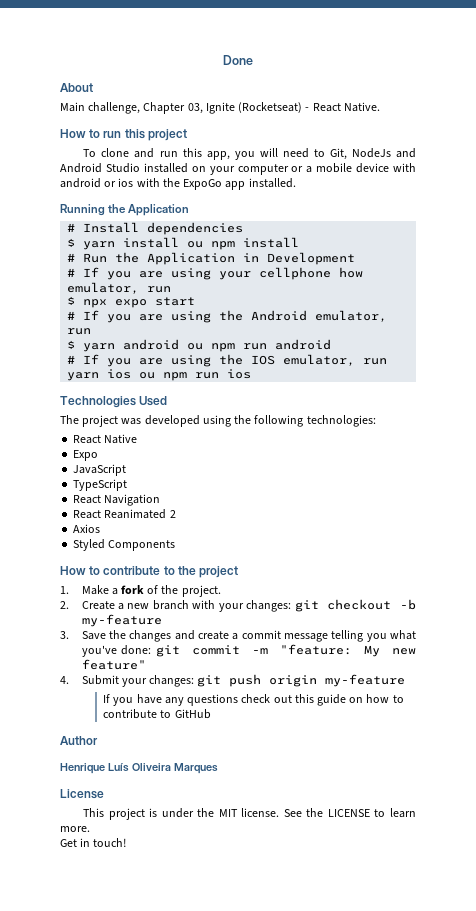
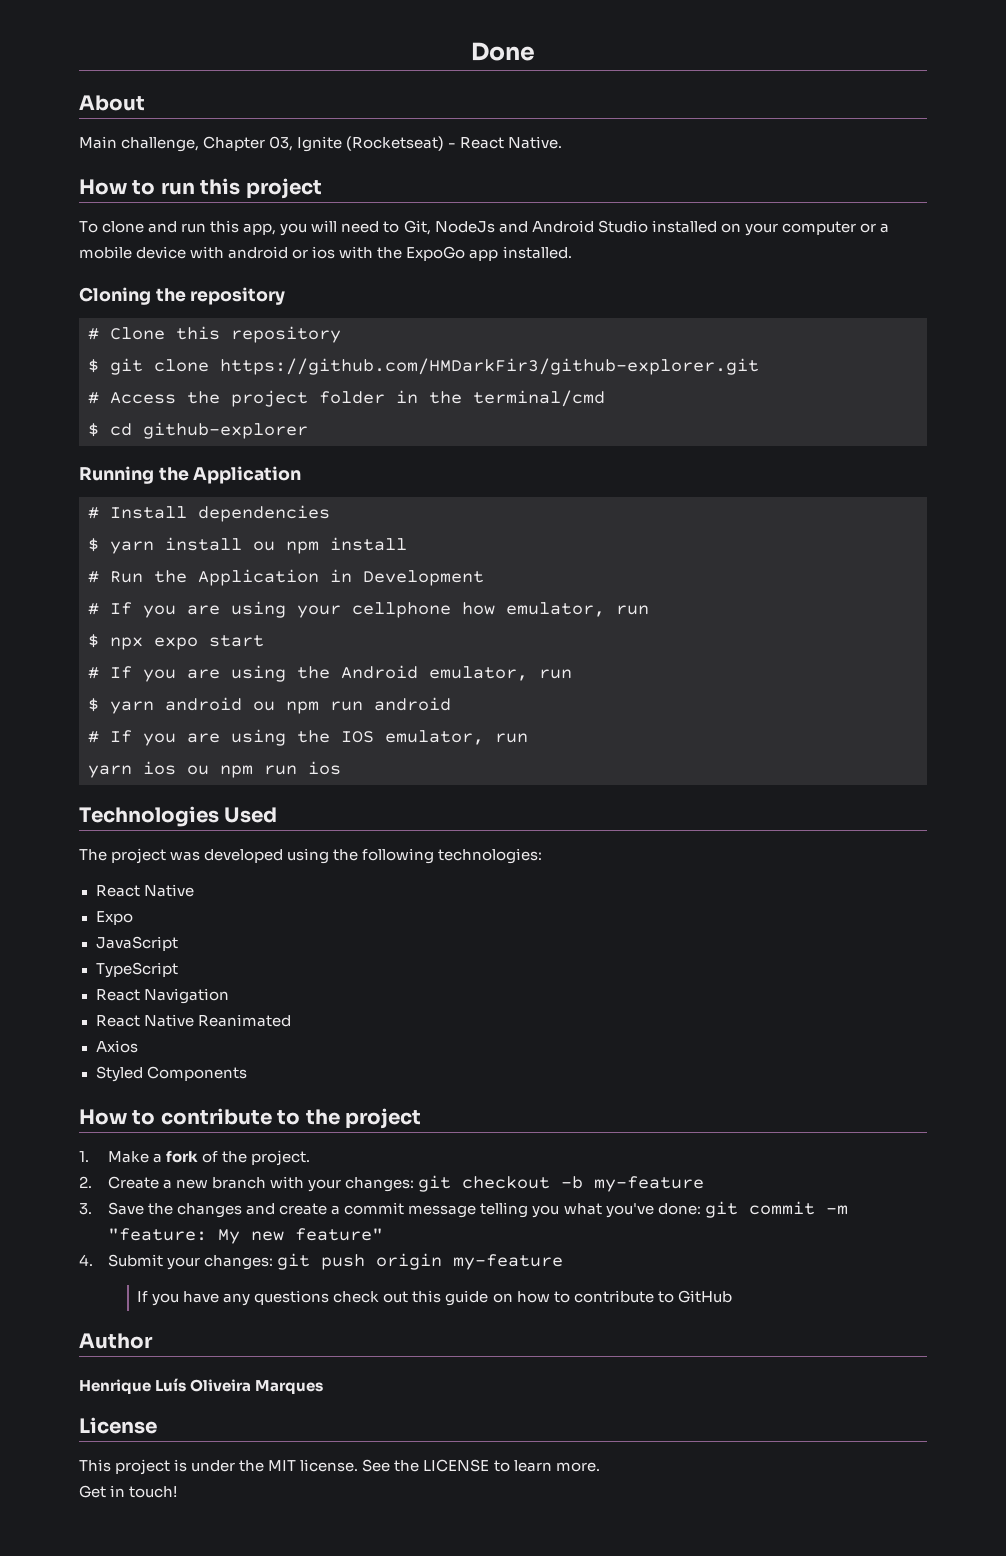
+ Cloning the repository
+ # Clone this repository
+ $ git clone https://github.com/HMDarkFir3/github-explorer.git
+ # Access the project folder in the terminal/cmd
+ $ cd github-explorer
- React Reanimated 2
+ React Native Reanimated

